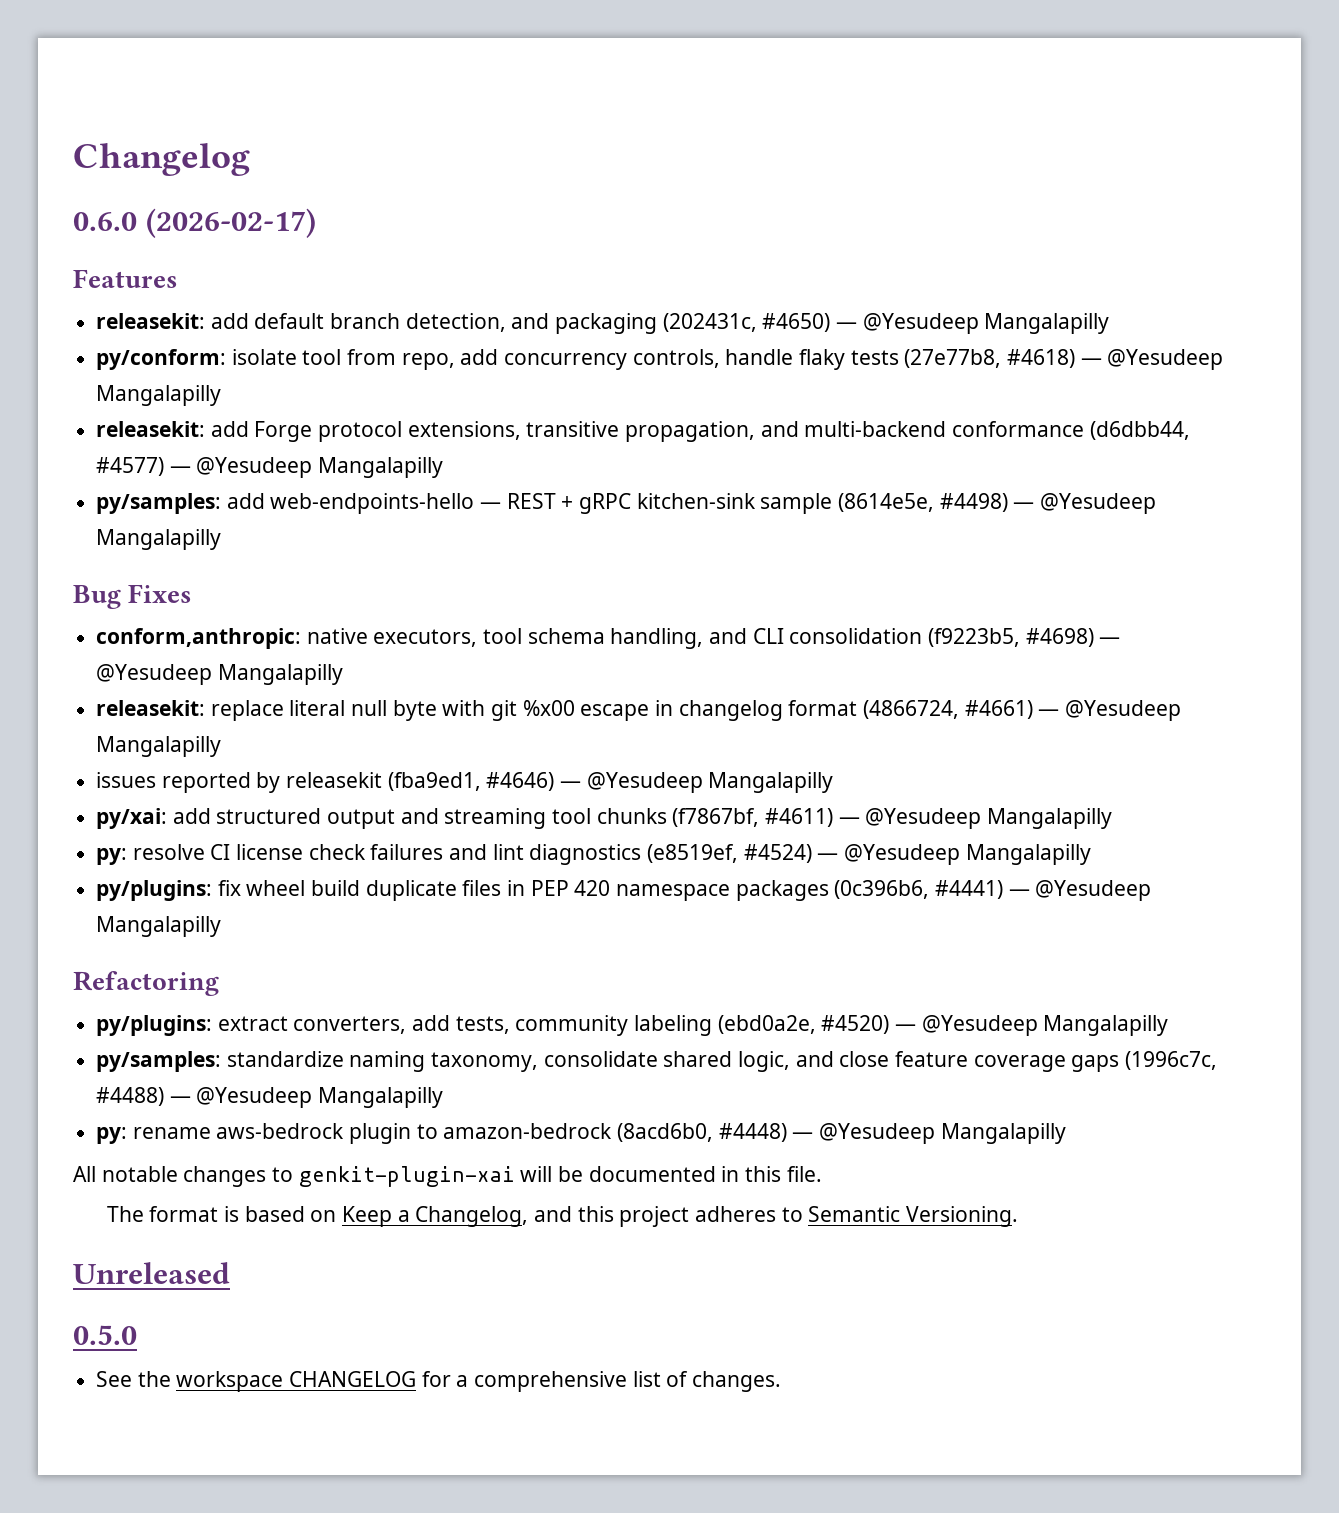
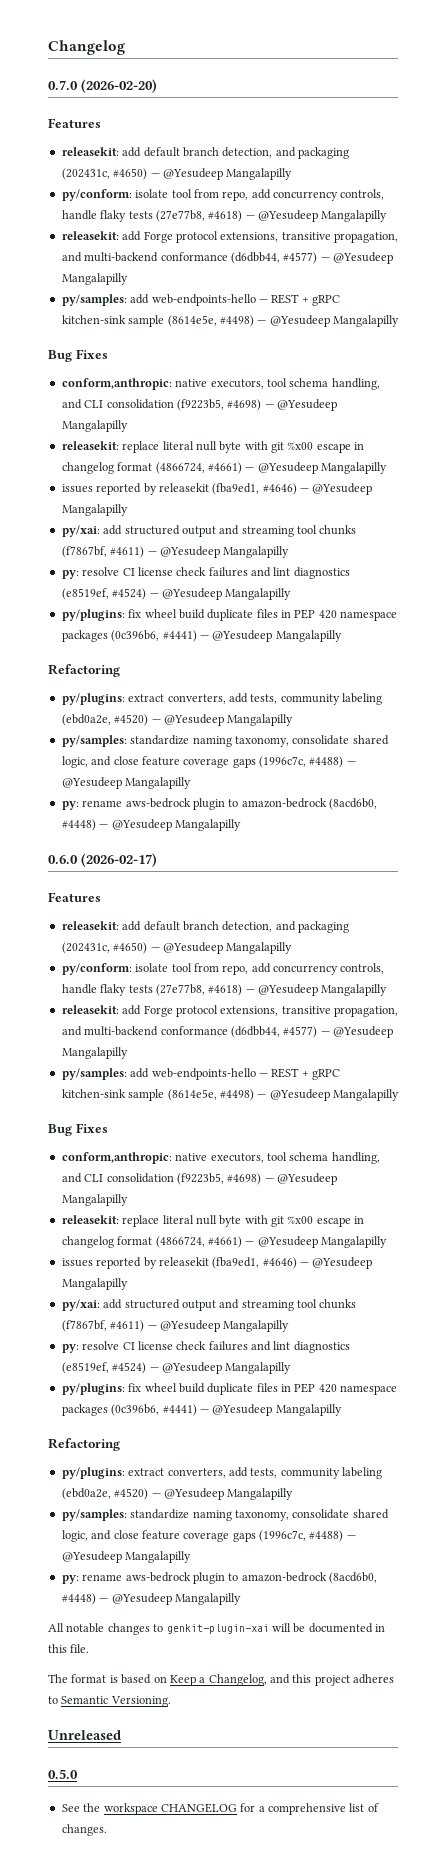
+ 0.7.0 (2026-02-20)
+ Features
+ releasekit: add default branch detection, and packaging (202431c, #4650) — @Yesudeep Mangalapilly
+ py/conform: isolate tool from repo, add concurrency controls, handle flaky tests (27e77b8, #4618) — @Yesudeep Mangalapilly
+ releasekit: add Forge protocol extensions, transitive propagation, and multi-backend conformance (d6dbb44, #4577) — @Yesudeep Mangalapilly
+ py/samples: add web-endpoints-hello — REST + gRPC kitchen-sink sample (8614e5e, #4498) — @Yesudeep Mangalapilly
+ Bug Fixes
+ conform,anthropic: native executors, tool schema handling, and CLI consolidation (f9223b5, #4698) — @Yesudeep Mangalapilly
+ releasekit: replace literal null byte with git %x00 escape in changelog format (4866724, #4661) — @Yesudeep Mangalapilly
+ issues reported by releasekit (fba9ed1, #4646) — @Yesudeep Mangalapilly
+ py/xai: add structured output and streaming tool chunks (f7867bf, #4611) — @Yesudeep Mangalapilly
+ py: resolve CI license check failures and lint diagnostics (e8519ef, #4524) — @Yesudeep Mangalapilly
+ py/plugins: fix wheel build duplicate files in PEP 420 namespace packages (0c396b6, #4441) — @Yesudeep Mangalapilly
+ Refactoring
+ py/plugins: extract converters, add tests, community labeling (ebd0a2e, #4520) — @Yesudeep Mangalapilly
+ py/samples: standardize naming taxonomy, consolidate shared logic, and close feature coverage gaps (1996c7c, #4488) — @Yesudeep Mangalapilly
+ py: rename aws-bedrock plugin to amazon-bedrock (8acd6b0, #4448) — @Yesudeep Mangalapilly

